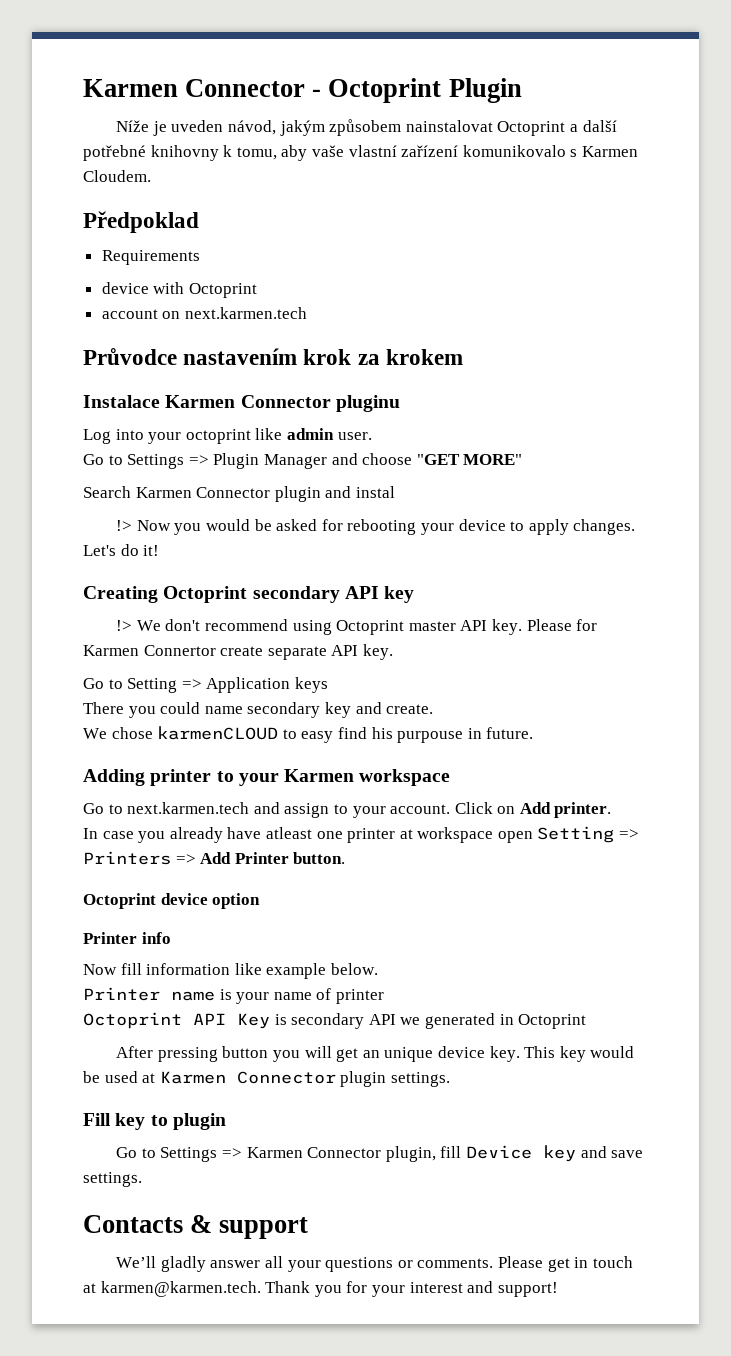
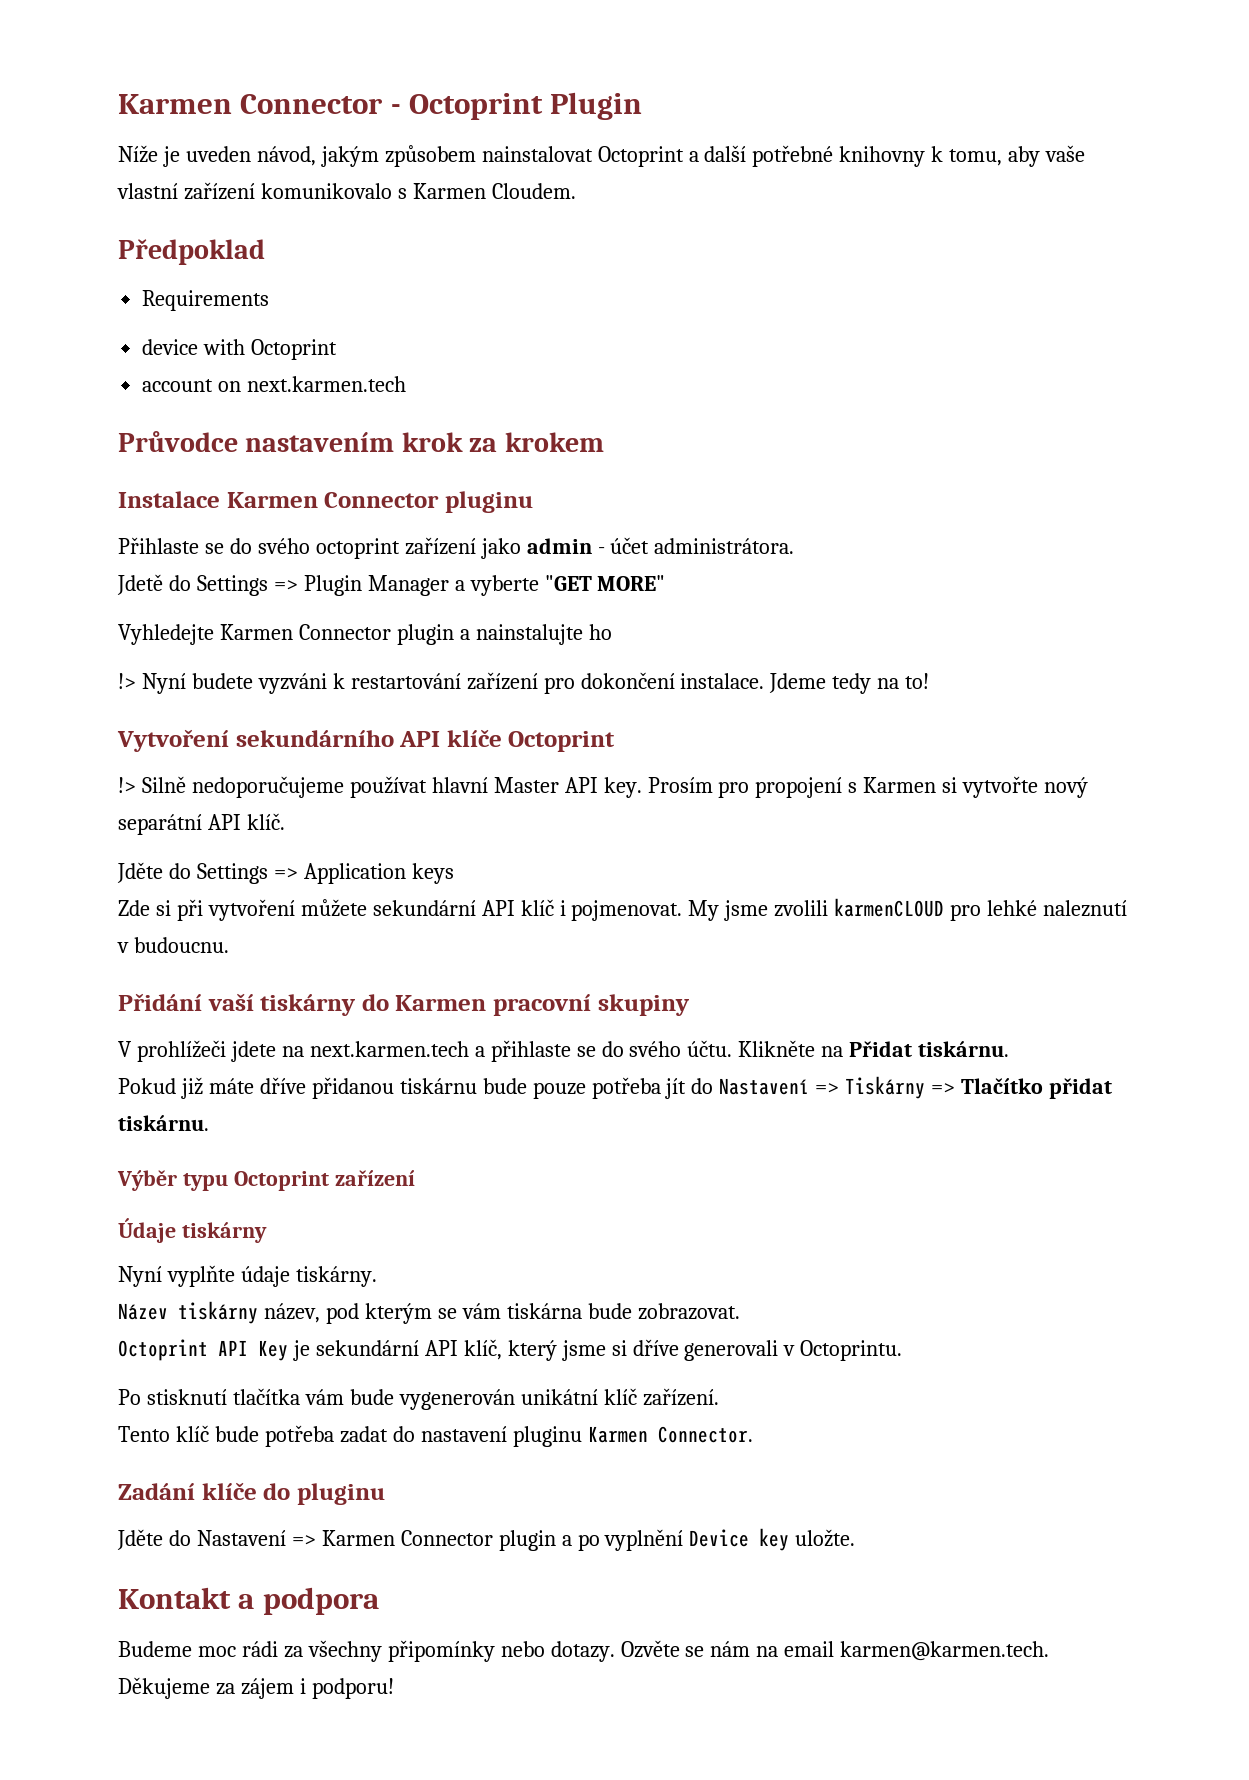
- Log into your octoprint like admin user.
- Go to Settings => Plugin Manager and choose "GET MORE"
+ Přihlaste se do svého octoprint zařízení jako admin - účet administrátora.
+ Jdetě do Settings => Plugin Manager a vyberte "GET MORE"
- Search Karmen Connector plugin and instal
- !> Now you would be asked for rebooting your device to apply changes. Let's do it!
- Creating Octoprint secondary API key
- !> We don't recommend using Octoprint master API key. Please for Karmen Connertor create separate API key.
- Go to Setting => Application keys
- There you could name secondary key and create.
- We chose karmenCLOUD to easy find his purpouse in future.
- Adding printer to your Karmen workspace
- Go to next.karmen.tech and assign to your account. Click on Add printer.
- In case you already have atleast one printer at workspace open Setting => Printers => Add Printer button.
- Octoprint device option
- Printer info
- Now fill information like example below.
- Printer name is your name of printer
- Octoprint API Key is secondary API we generated in Octoprint
- After pressing button you will get an unique device key. This key would be used at Karmen Connector plugin settings.
- Fill key to plugin
- Go to Settings => Karmen Connector plugin, fill Device key and save settings.
- Contacts & support
- We’ll gladly answer all your questions or comments. Please get in touch at karmen@karmen.tech. Thank you for your interest and support!
+ Vyhledejte Karmen Connector plugin a nainstalujte ho
+ !> Nyní budete vyzváni k restartování zařízení pro dokončení instalace. Jdeme tedy na to!
+ Vytvoření sekundárního API klíče Octoprint
+ !> Silně nedoporučujeme používat hlavní Master API key. Prosím pro propojení s Karmen si vytvořte nový separátní API klíč.
+ Jděte do Settings => Application keys
+ Zde si při vytvoření můžete sekundární API klíč i pojmenovat. My jsme zvolili karmenCLOUD pro lehké naleznutí v budoucnu.
+ Přidání vaší tiskárny do Karmen pracovní skupiny
+ V prohlížeči jdete na next.karmen.tech a přihlaste se do svého účtu. Klikněte na Přidat tiskárnu.
+ Pokud již máte dříve přidanou tiskárnu bude pouze potřeba jít do Nastavení => Tiskárny => Tlačítko přidat tiskárnu.
+ Výběr typu Octoprint zařízení
+ Údaje tiskárny
+ Nyní vyplňte údaje tiskárny.
+ Název tiskárny název, pod kterým se vám tiskárna bude zobrazovat.
+ Octoprint API Key je sekundární API klíč, který jsme si dříve generovali v Octoprintu.
+ Po stisknutí tlačítka vám bude vygenerován unikátní klíč zařízení.
+ Tento klíč bude potřeba zadat do nastavení pluginu Karmen Connector.
+ Zadání klíče do pluginu
+ Jděte do Nastavení => Karmen Connector plugin a po vyplnění Device key uložte.
+ Kontakt a podpora
+ Budeme moc rádi za všechny připomínky nebo dotazy. Ozvěte se nám na email karmen@karmen.tech. Děkujeme za zájem i podporu!

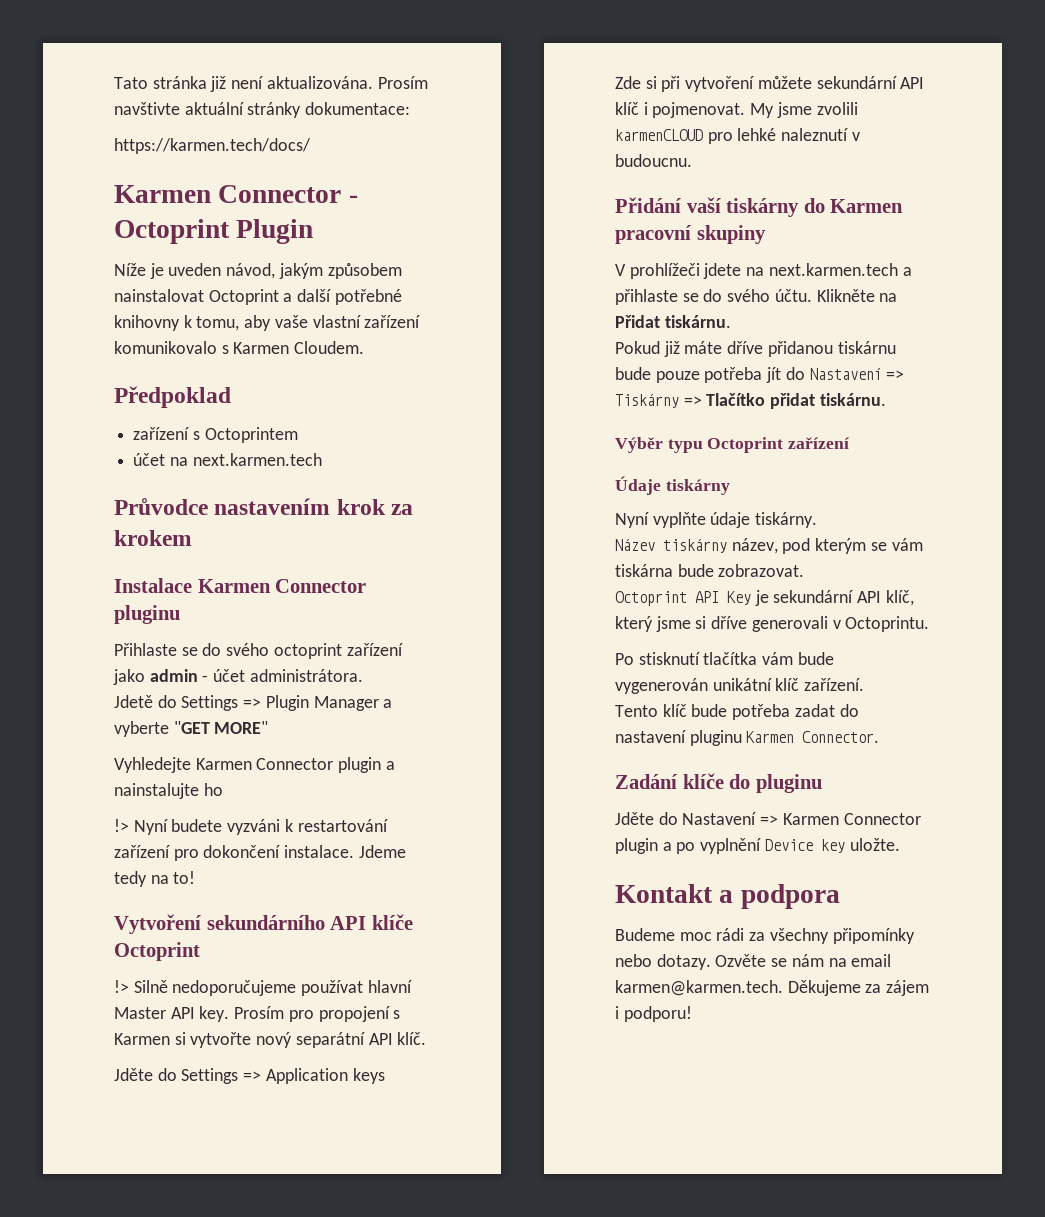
+ Tato stránka již není aktualizována. Prosím navštivte aktuální stránky dokumentace:
+ https://karmen.tech/docs/
- Requirements
- device with Octoprint
- account on next.karmen.tech
+ zařízení s Octoprintem
+ účet na next.karmen.tech

